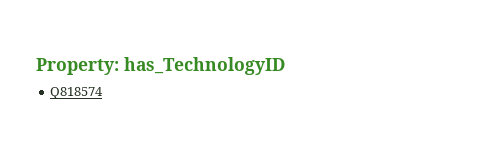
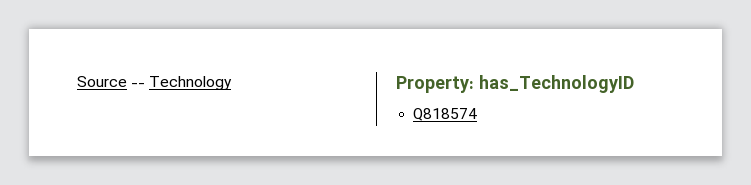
+ Source -- Technology

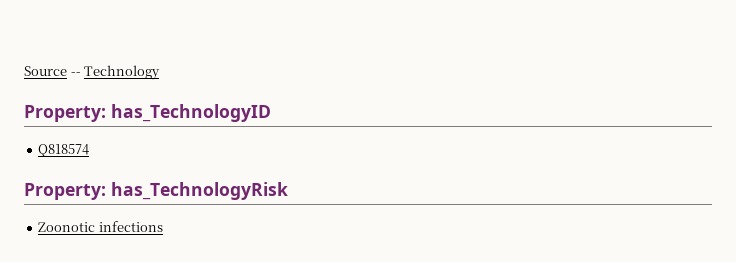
+ Property: has_TechnologyRisk
+ Zoonotic infections

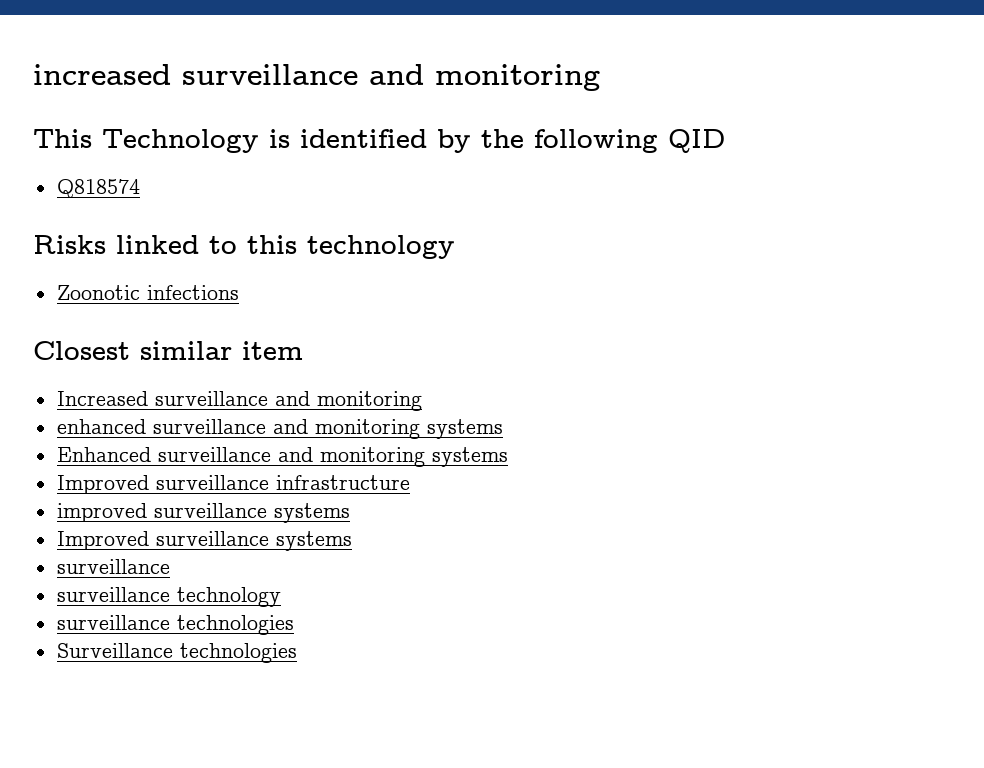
- Source -- Technology
- Property: has_TechnologyID
+ increased surveillance and monitoring
+ This Technology is identified by the following QID
  Q818574
- Property: has_TechnologyRisk
+ Risks linked to this technology
  Zoonotic infections
+ Closest similar item
+ Increased surveillance and monitoring
+ enhanced surveillance and monitoring systems
+ Enhanced surveillance and monitoring systems
+ Improved surveillance infrastructure
+ improved surveillance systems
+ Improved surveillance systems
+ surveillance
+ surveillance technology
+ surveillance technologies
+ Surveillance technologies

